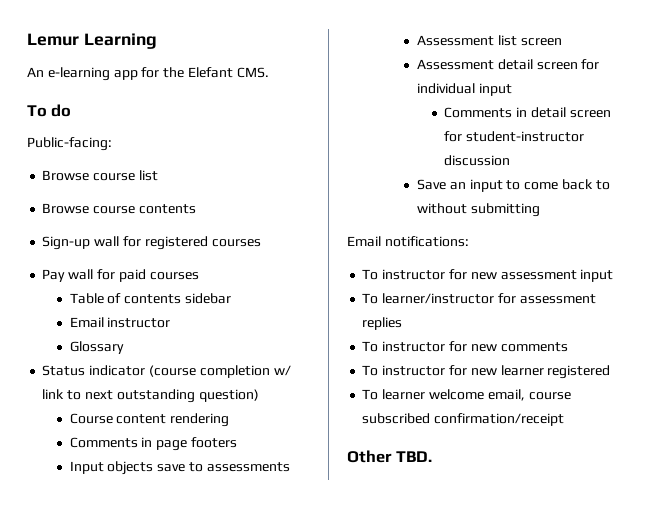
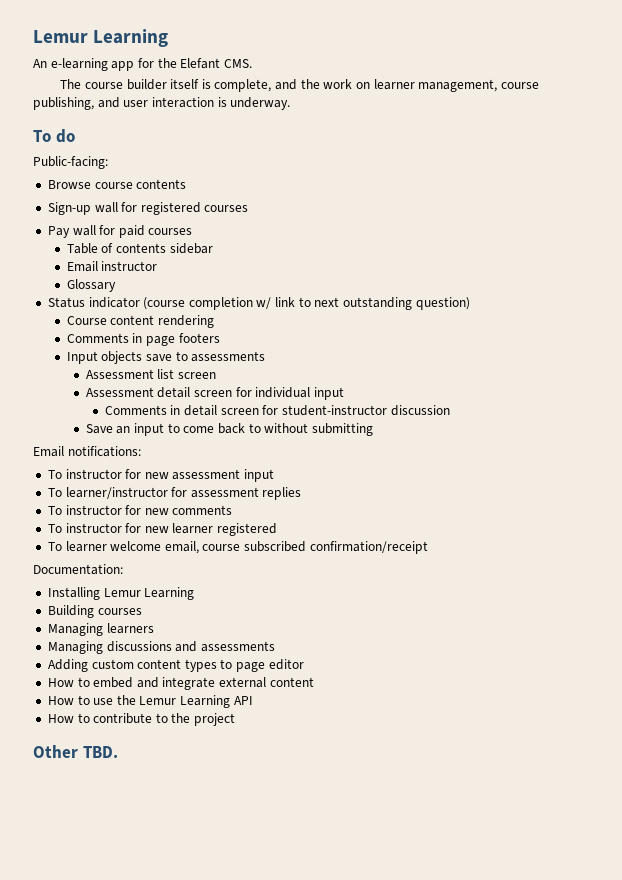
+ The course builder itself is complete, and the work on learner management, course publishing, and user interaction is underway.
- Browse course list
+ Documentation:
+ Installing Lemur Learning
+ Building courses
+ Managing learners
+ Managing discussions and assessments
+ Adding custom content types to page editor
+ How to embed and integrate external content
+ How to use the Lemur Learning API
+ How to contribute to the project

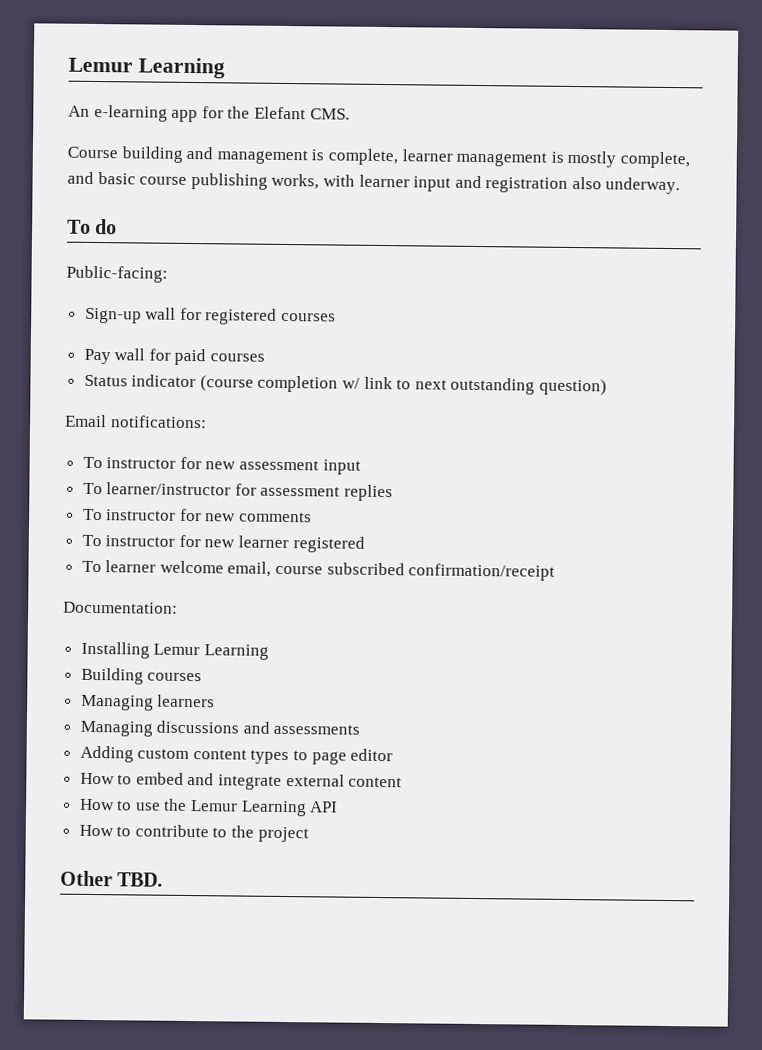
- The course builder itself is complete, and the work on learner management, course publishing, and user interaction is underway.
+ Course building and management is complete, learner management is mostly complete, and basic course publishing works, with learner input and registration also underway.
- Browse course contents
- Table of contents sidebar
- Email instructor
- Glossary
- Course content rendering
- Comments in page footers
- Input objects save to assessments
- Assessment list screen
- Assessment detail screen for individual input
- Comments in detail screen for student-instructor discussion
- Save an input to come back to without submitting

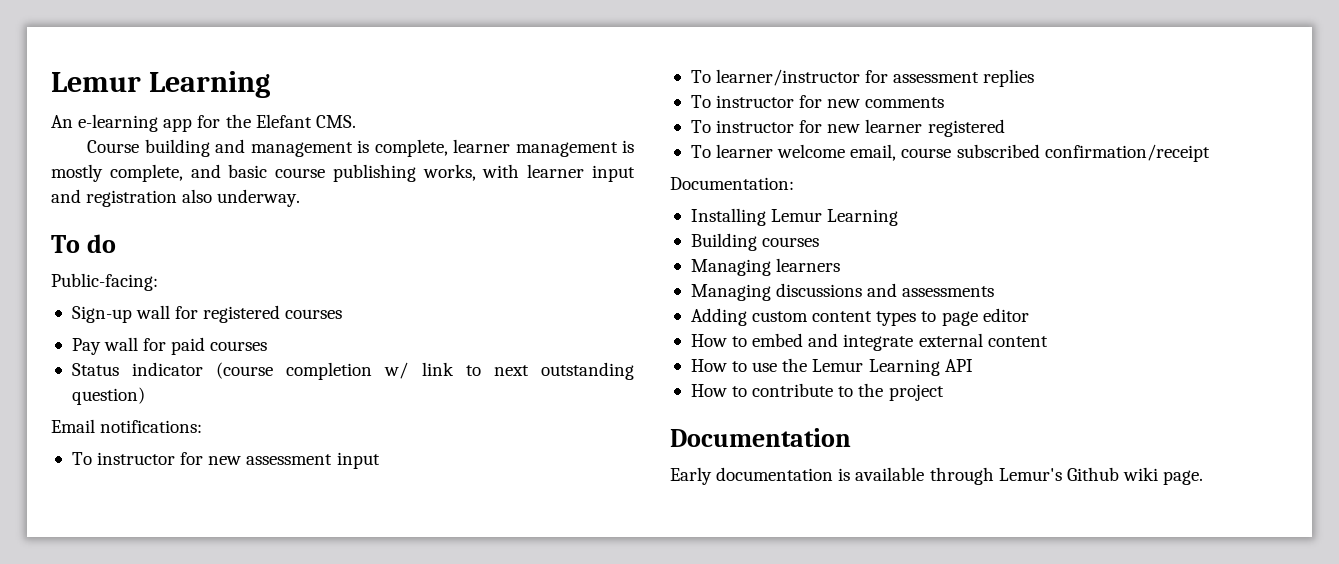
- Other TBD.
+ Documentation
+ Early documentation is available through Lemur's Github wiki page.

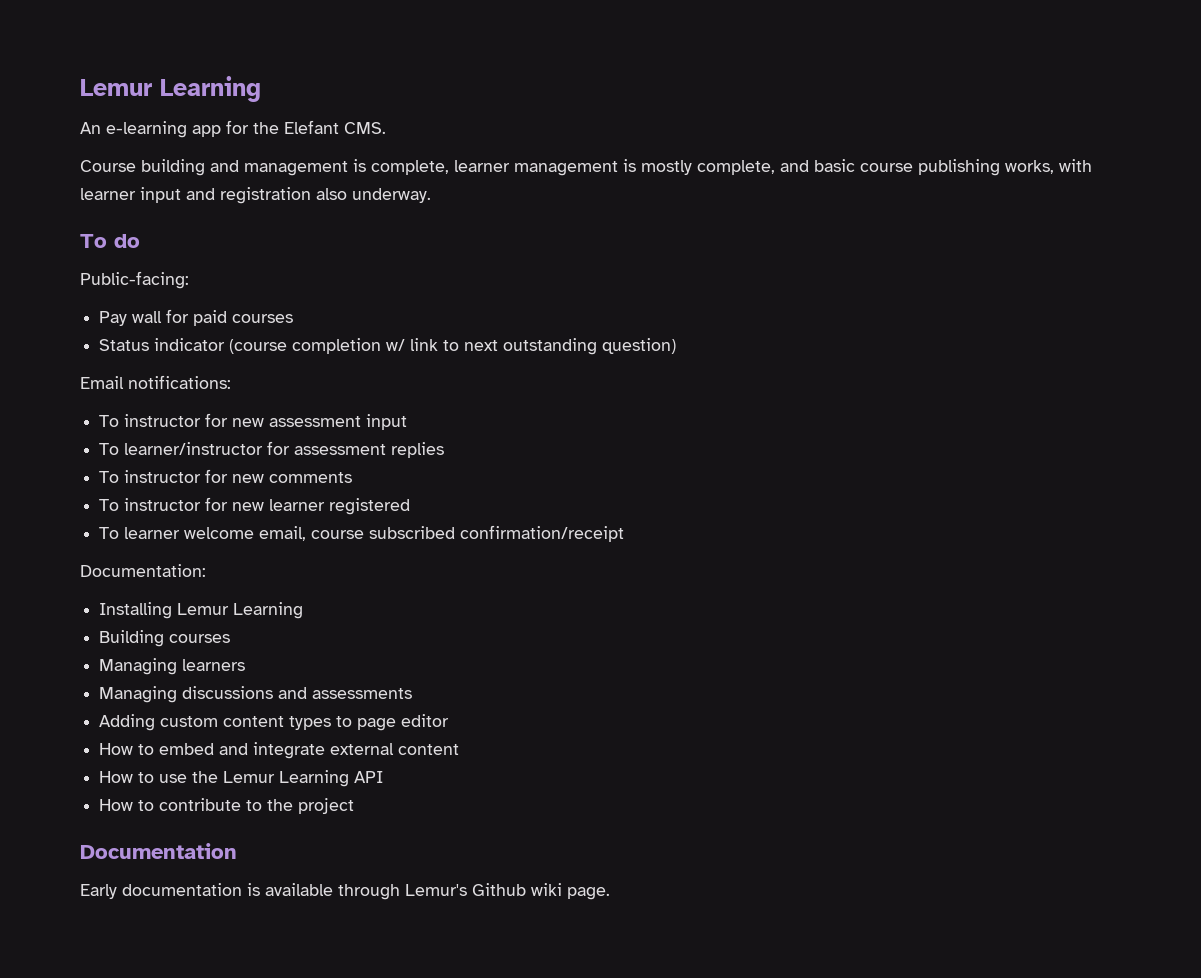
- Sign-up wall for registered courses

